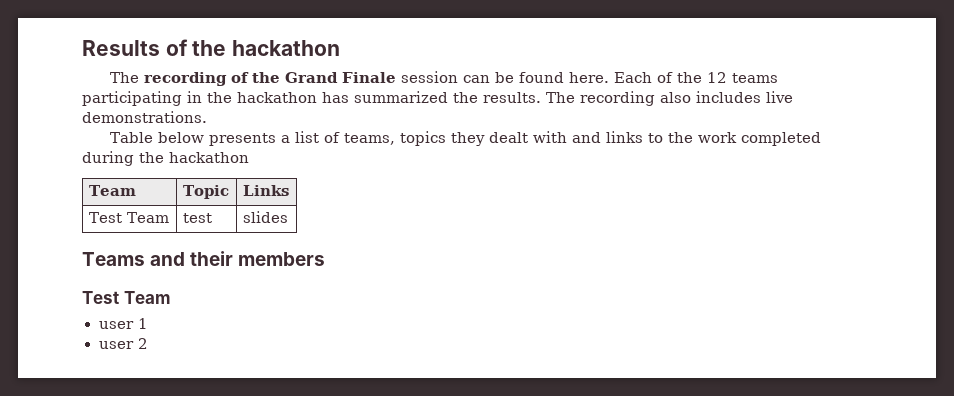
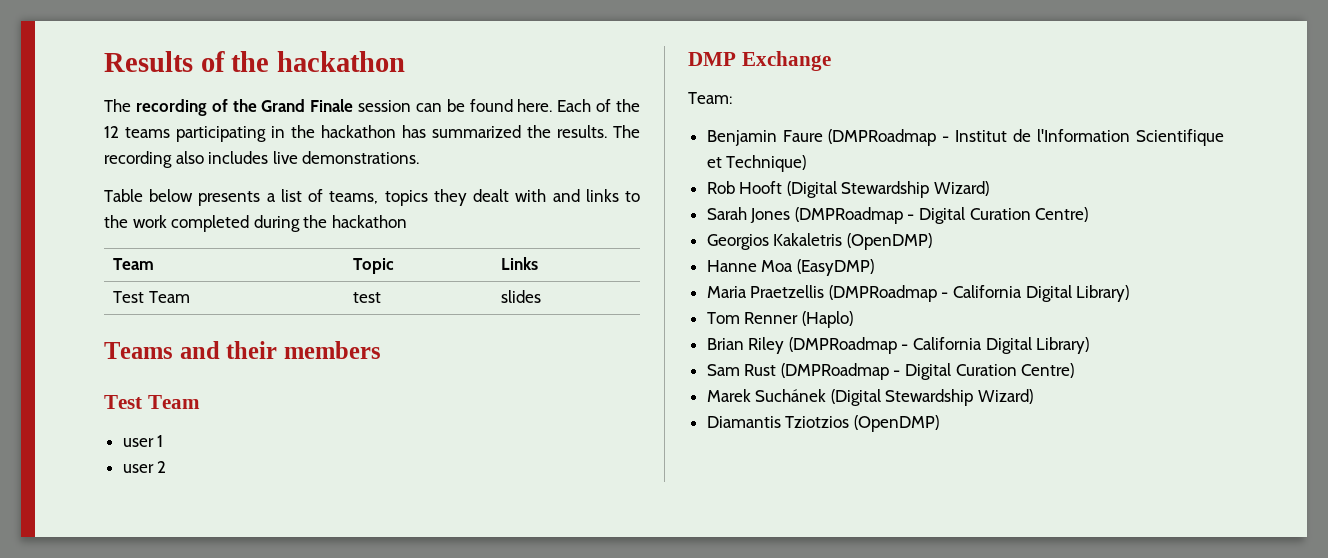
+ DMP Exchange
+ Team:
+ Benjamin Faure (DMPRoadmap - Institut de l'Information Scientifique et Technique)
+ Rob Hooft (Digital Stewardship Wizard)
+ Sarah Jones (DMPRoadmap - Digital Curation Centre)
+ Georgios Kakaletris (OpenDMP)
+ Hanne Moa (EasyDMP)
+ Maria Praetzellis (DMPRoadmap - California Digital Library)
+ Tom Renner (Haplo)
+ Brian Riley (DMPRoadmap - California Digital Library)
+ Sam Rust (DMPRoadmap - Digital Curation Centre)
+ Marek Suchánek (Digital Stewardship Wizard)
+ Diamantis Tziotzios (OpenDMP)

